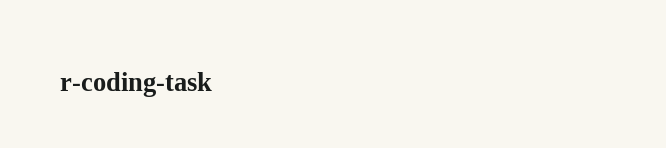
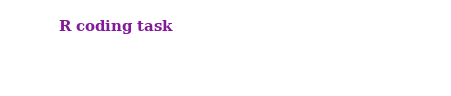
- r-coding-task
+ R coding task

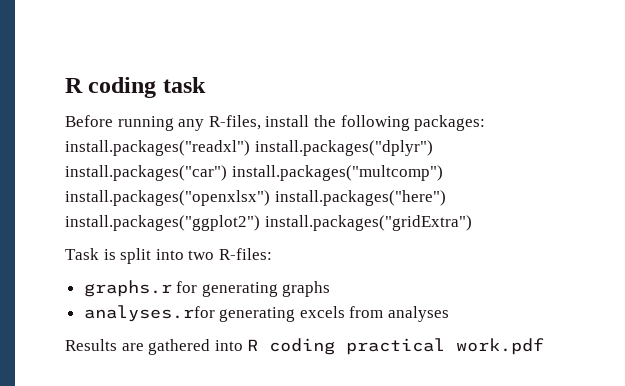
+ Before running any R-files, install the following packages: install.packages("readxl") install.packages("dplyr") install.packages("car") install.packages("multcomp") install.packages("openxlsx") install.packages("here") install.packages("ggplot2") install.packages("gridExtra")
+ Task is split into two R-files:
+ graphs.r for generating graphs
+ analyses.rfor generating excels from analyses
+ Results are gathered into R coding practical work.pdf

